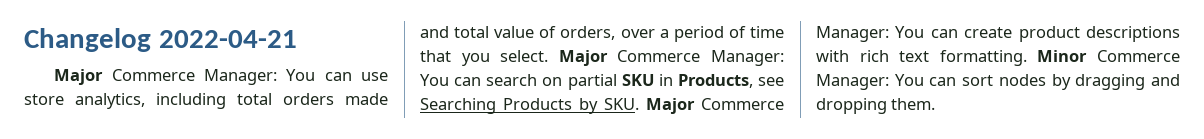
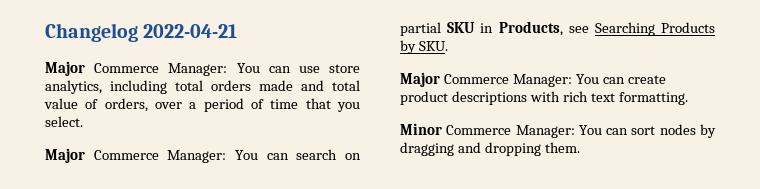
- You can use store analytics, including total orders made and total value of orders, over a period of time that you select. Major Commerce Manager:
+ You can use store analytics, including total orders made and total value of orders, over a period of time that you select.
+ Major Commerce Manager:
- You can search on partial SKU in Products, see Searching Products by SKU. Major Commerce Manager:
+ You can search on partial SKU in Products, see Searching Products by SKU.
+ Major Commerce Manager:
- You can create product descriptions with rich text formatting. Minor Commerce Manager:
+ You can create product descriptions with rich text formatting.
+ Minor Commerce Manager:

